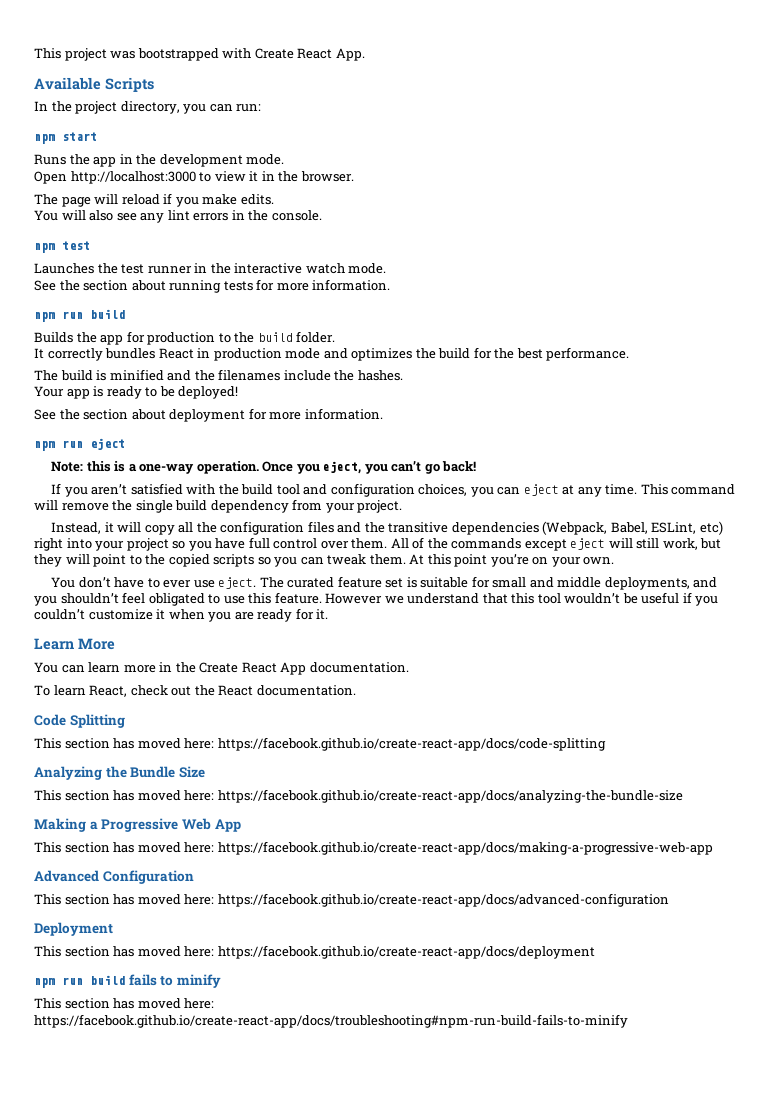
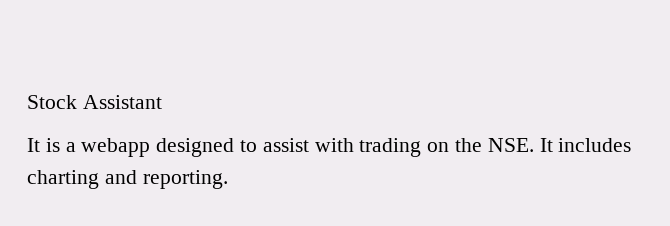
- This project was bootstrapped with Create React App.
- Available Scripts
- In the project directory, you can run:
- npm start
- Runs the app in the development mode.
- Open http://localhost:3000 to view it in the browser.
- The page will reload if you make edits.
- You will also see any lint errors in the console.
- npm test
- Launches the test runner in the interactive watch mode.
- See the section about running tests for more information.
- npm run build
- Builds the app for production to the build folder.
- It correctly bundles React in production mode and optimizes the build for the best performance.
- The build is minified and the filenames include the hashes.
- Your app is ready to be deployed!
- See the section about deployment for more information.
- npm run eject
- Note: this is a one-way operation. Once you eject, you can’t go back!
- If you aren’t satisfied with the build tool and configuration choices, you can eject at any time. This command will remove the single build dependency from your project.
- Instead, it will copy all the configuration files and the transitive dependencies (Webpack, Babel, ESLint, etc) right into your project so you have full control over them. All of the commands except eject will still work, but they will point to the copied scripts so you can tweak them. At this point you’re on your own.
- You don’t have to ever use eject. The curated feature set is suitable for small and middle deployments, and you shouldn’t feel obligated to use this feature. However we understand that this tool wouldn’t be useful if you couldn’t customize it when you are ready for it.
- Learn More
- You can learn more in the Create React App documentation.
- To learn React, check out the React documentation.
- Code Splitting
- This section has moved here: https://facebook.github.io/create-react-app/docs/code-splitting
- Analyzing the Bundle Size
- This section has moved here: https://facebook.github.io/create-react-app/docs/analyzing-the-bundle-size
- Making a Progressive Web App
- This section has moved here: https://facebook.github.io/create-react-app/docs/making-a-progressive-web-app
- Advanced Configuration
- This section has moved here: https://facebook.github.io/create-react-app/docs/advanced-configuration
- Deployment
- This section has moved here: https://facebook.github.io/create-react-app/docs/deployment
- npm run build fails to minify
- This section has moved here: https://facebook.github.io/create-react-app/docs/troubleshooting#npm-run-build-fails-to-minify
+ Stock Assistant
+ It is a webapp designed to assist with trading on the NSE. It includes charting and reporting.

